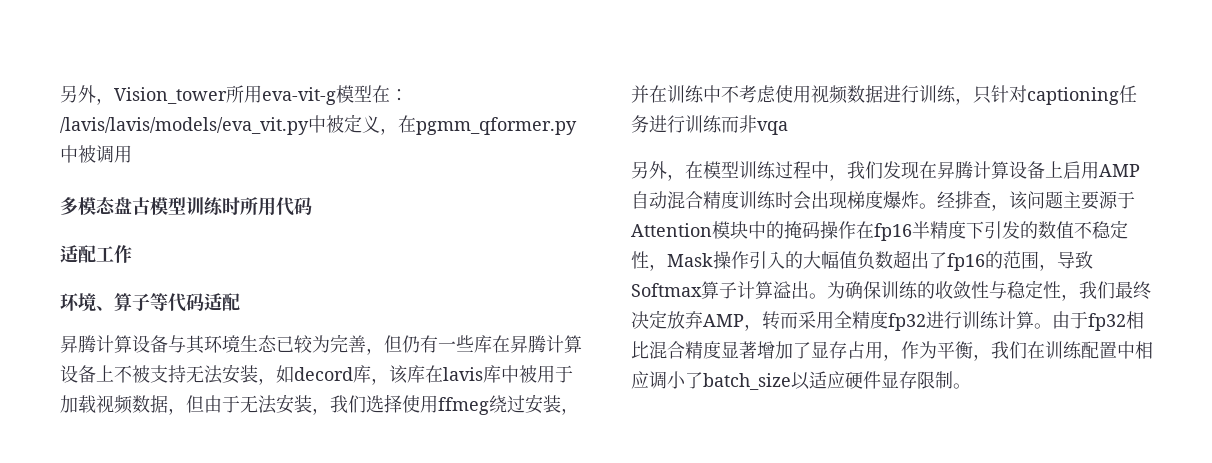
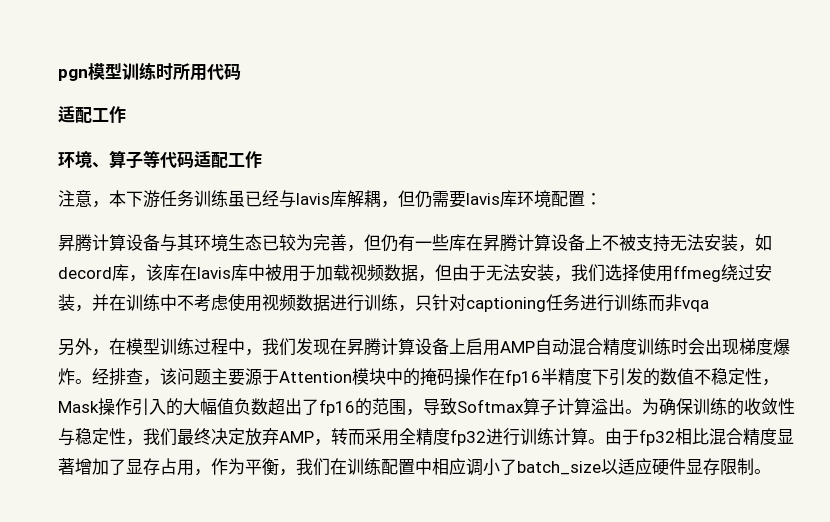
- 另外，Vision_tower所用eva-vit-g模型在：/lavis/lavis/models/eva_vit.py中被定义，在pgmm_qformer.py中被调用
- 多模态盘古模型训练时所用代码
+ pgn模型训练时所用代码
- 环境、算子等代码适配
+ 环境、算子等代码适配工作
+ 注意，本下游任务训练虽已经与lavis库解耦，但仍需要lavis库环境配置：

